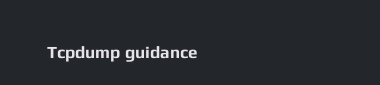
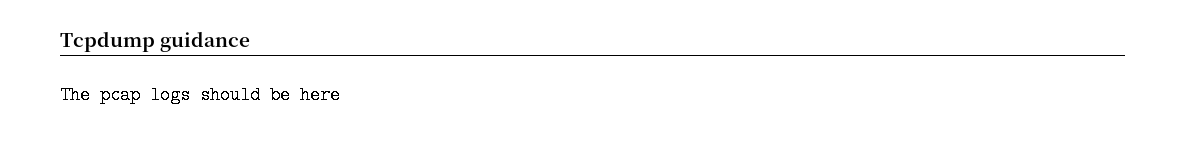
+ The pcap logs should be here

